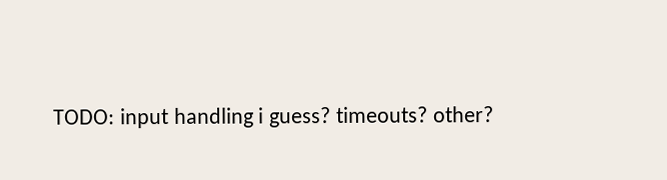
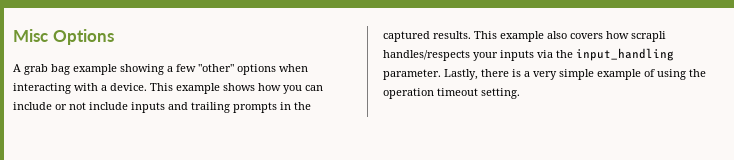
- TODO: input handling i guess? timeouts? other?
+ Misc Options
+ A grab bag example showing a few "other" options when interacting with a device. This example shows how you can include or not include inputs and trailing prompts in the captured results. This example also covers how scrapli handles/respects your inputs via the input_handling parameter. Lastly, there is a very simple example of using the operation timeout setting.

